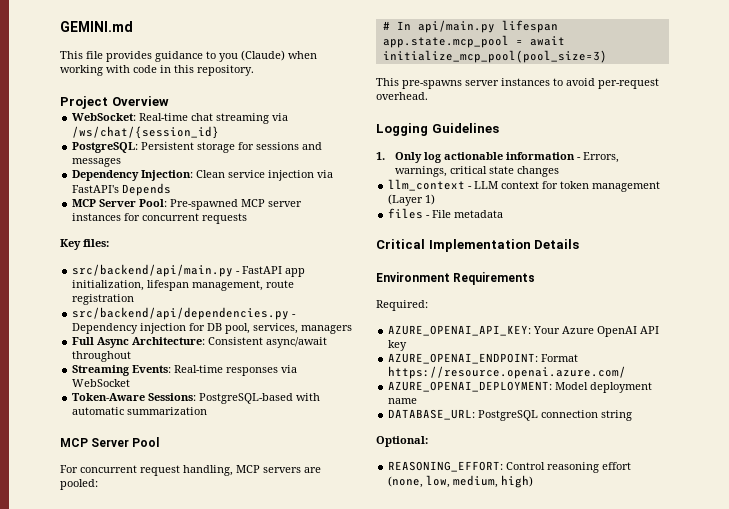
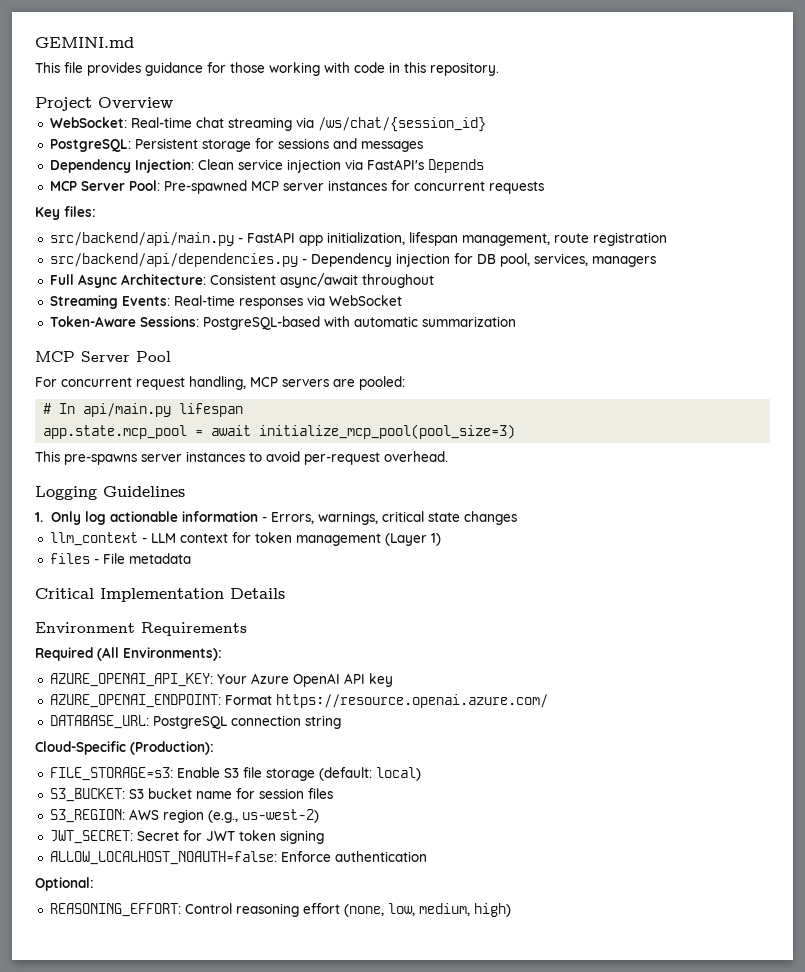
- This file provides guidance to you (Claude) when working with code in this repository.
+ This file provides guidance for those working with code in this repository.
- Required:
+ Required (All Environments):
- AZURE_OPENAI_DEPLOYMENT: Model deployment name
+ Cloud-Specific (Production):
+ FILE_STORAGE=s3: Enable S3 file storage (default: local)
+ S3_BUCKET: S3 bucket name for session files
+ S3_REGION: AWS region (e.g., us-west-2)
+ JWT_SECRET: Secret for JWT token signing
+ ALLOW_LOCALHOST_NOAUTH=false: Enforce authentication

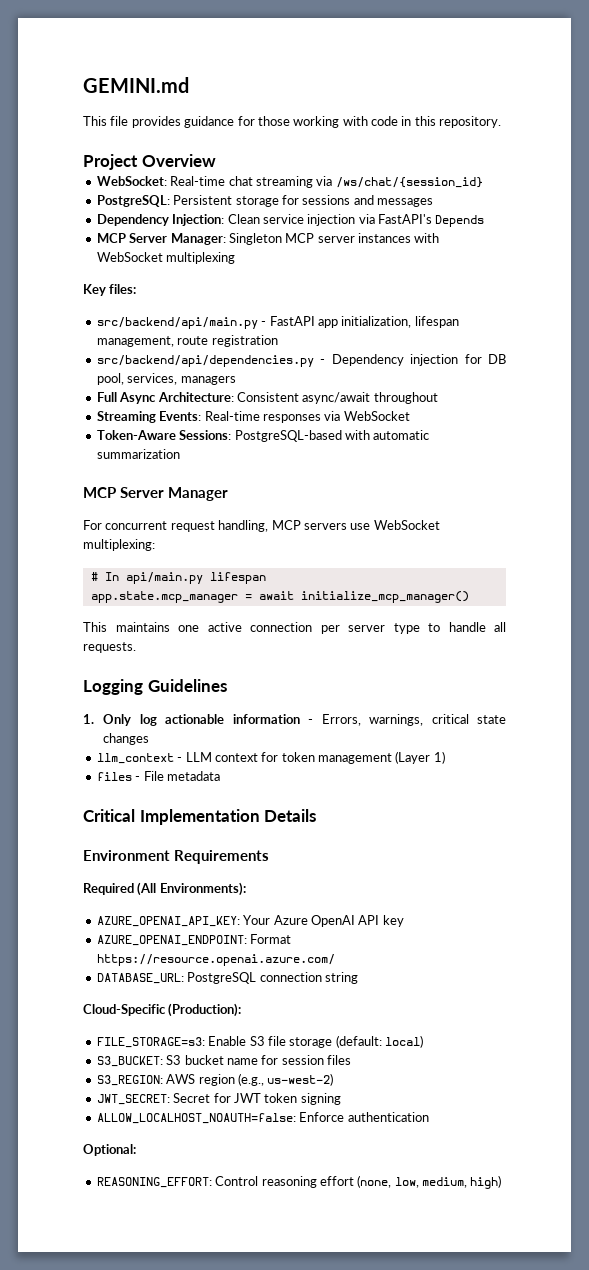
- MCP Server Pool: Pre-spawned MCP server instances for concurrent requests
+ MCP Server Manager: Singleton MCP server instances with WebSocket multiplexing
- MCP Server Pool
+ MCP Server Manager
- For concurrent request handling, MCP servers are pooled:
+ For concurrent request handling, MCP servers use WebSocket multiplexing:
- app.state.mcp_pool = await initialize_mcp_pool(pool_size=3)
- This pre-spawns server instances to avoid per-request overhead.
+ app.state.mcp_manager = await initialize_mcp_manager()
+ This maintains one active connection per server type to handle all requests.

